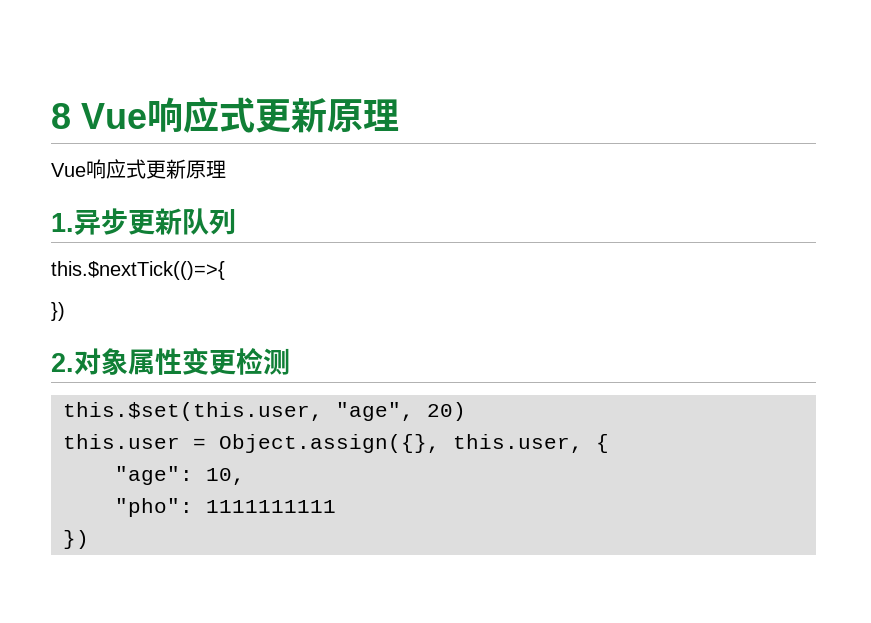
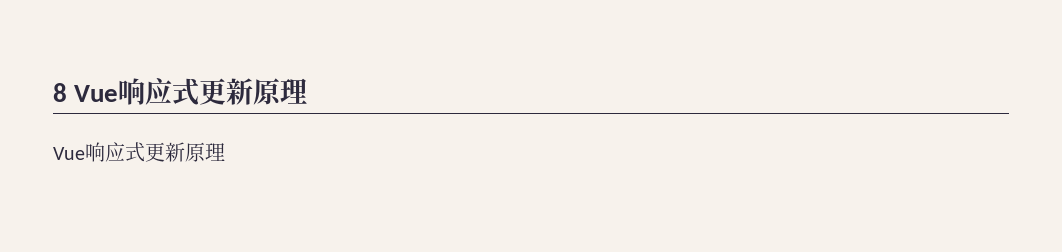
- 1.异步更新队列
- this.$nextTick(()=>{
- })
- 2.对象属性变更检测
- this.$set(this.user, "age", 20)
- this.user = Object.assign({}, this.user, {
- "age": 10,
- "pho": 1111111111
- })

